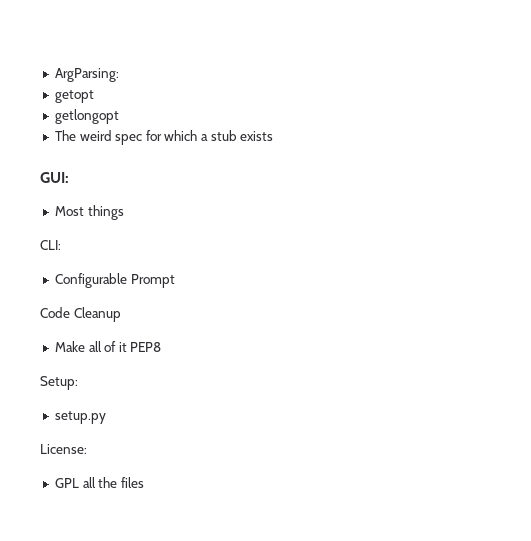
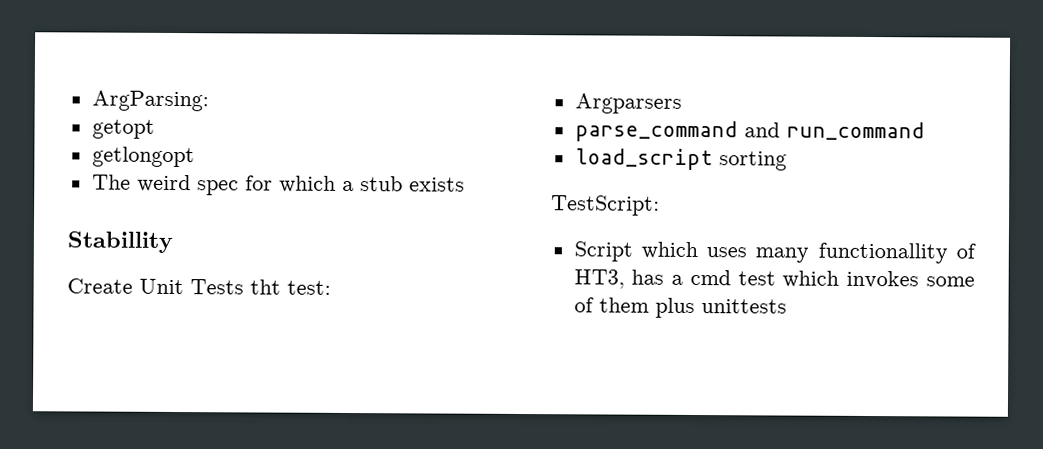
- GUI:
- Most things
- CLI:
- Configurable Prompt
- Code Cleanup
- Make all of it PEP8
- Setup:
- setup.py
- License:
- GPL all the files
+ Stabillity
+ Create Unit Tests tht test:
+ Argparsers
+ parse_command and run_command
+ load_script sorting
+ TestScript:
+ Script which uses many functionallity of HT3, has a cmd test which invokes some of them plus unittests

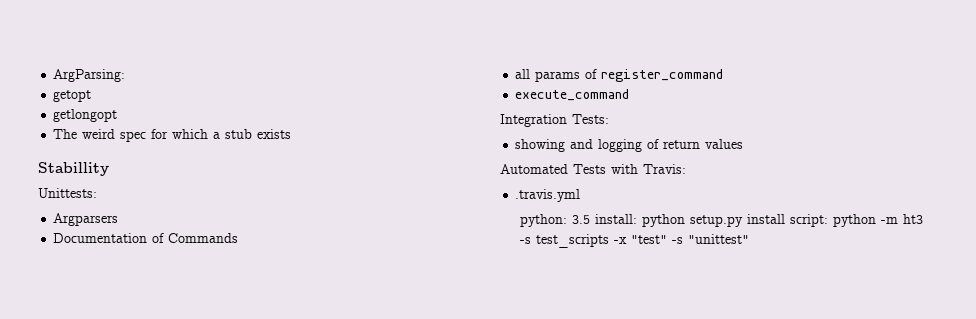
- Create Unit Tests tht test:
+ Unittests:
  Argparsers
- parse_command and run_command
- load_script sorting
- TestScript:
- Script which uses many functionallity of HT3, has a cmd test which invokes some of them plus unittests
+ Documentation of Commands
+ all params of register_command
+ execute_command
+ Integration Tests:
+ showing and logging of return values
+ Automated Tests with Travis:
+ .travis.yml
+ python: 3.5 install: python setup.py install script: python -m ht3 -s test_scripts -x "test" -s "unittest"

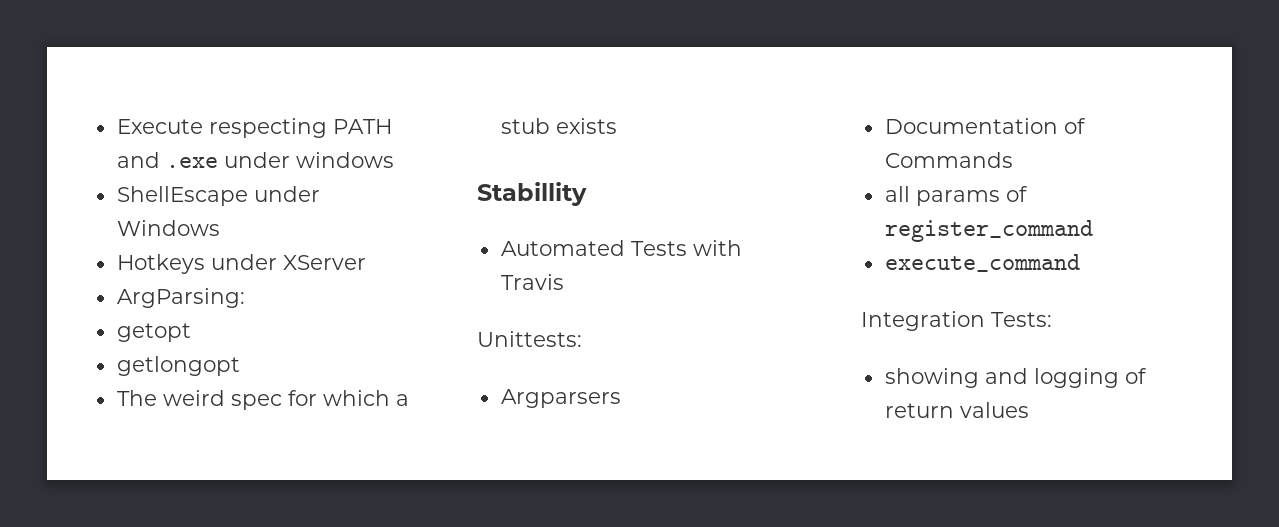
+ Execute respecting PATH and .exe under windows
+ ShellEscape under Windows
+ Hotkeys under XServer
+ Automated Tests with Travis
- Automated Tests with Travis:
- .travis.yml
- python: 3.5 install: python setup.py install script: python -m ht3 -s test_scripts -x "test" -s "unittest"

